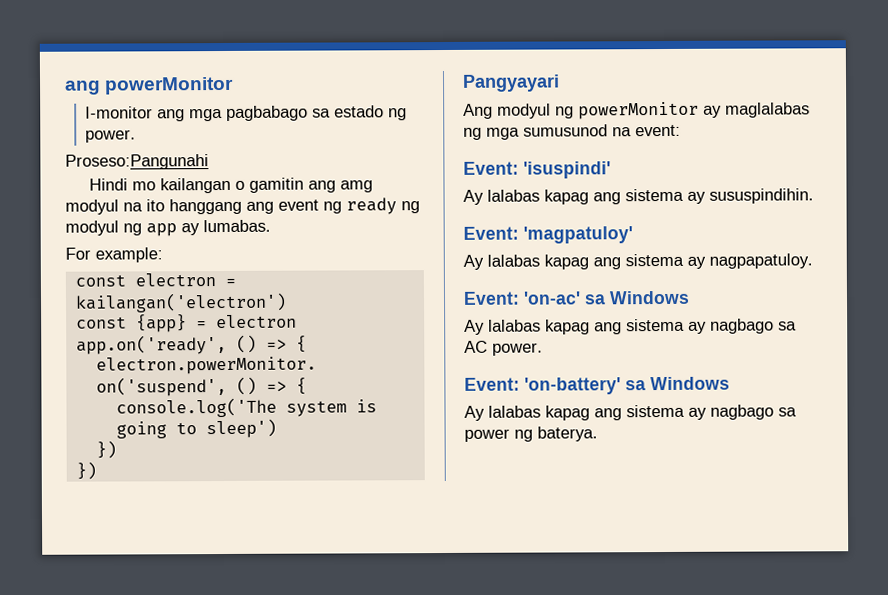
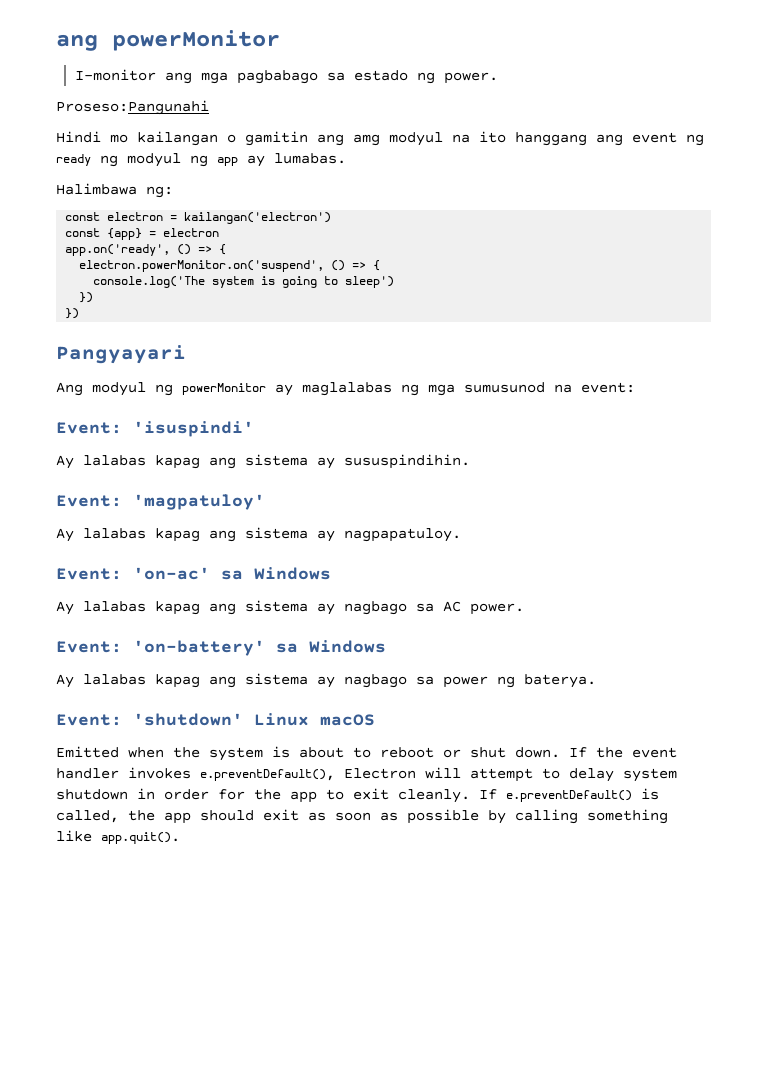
- For example:
+ Halimbawa ng:
+ Event: 'shutdown' Linux macOS
+ Emitted when the system is about to reboot or shut down. If the event handler invokes e.preventDefault(), Electron will attempt to delay system shutdown in order for the app to exit cleanly. If e.preventDefault() is called, the app should exit as soon as possible by calling something like app.quit().

